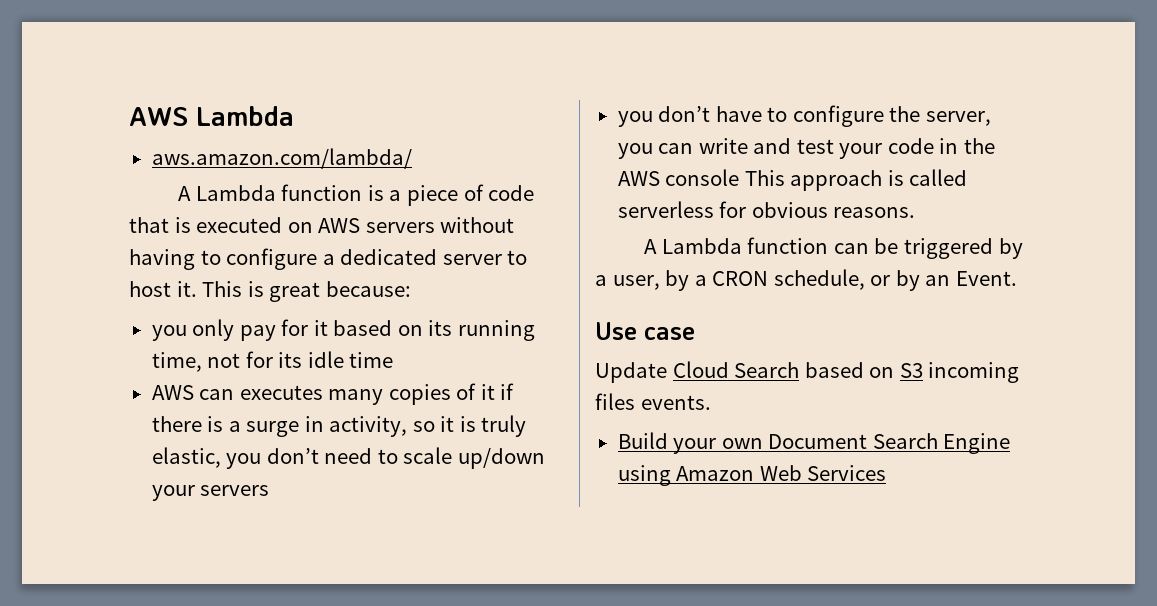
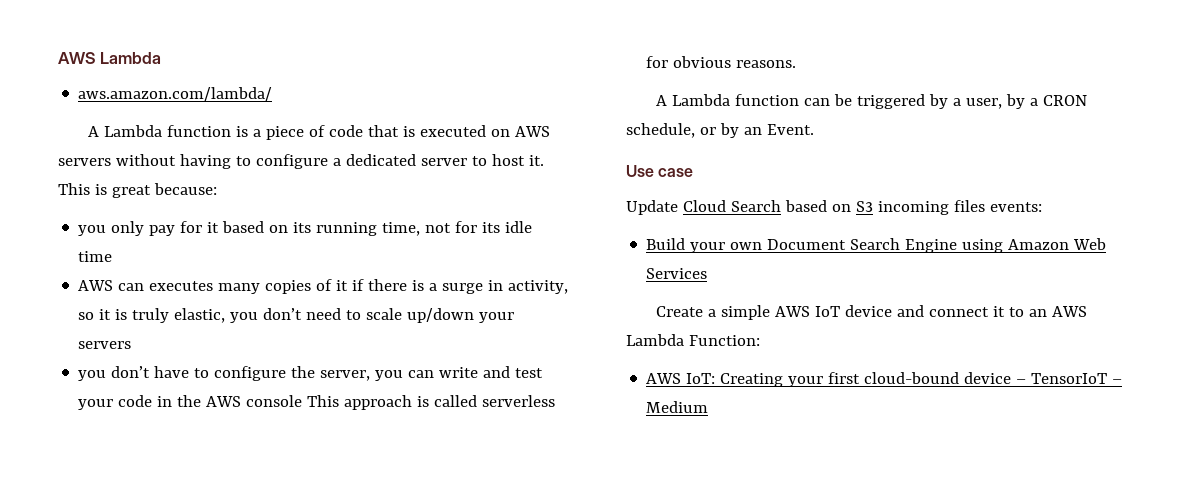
- Update Cloud Search based on S3 incoming files events.
+ Update Cloud Search based on S3 incoming files events:
+ Create a simple AWS IoT device and connect it to an AWS Lambda Function:
+ AWS IoT: Creating your first cloud-bound device – TensorIoT – Medium

